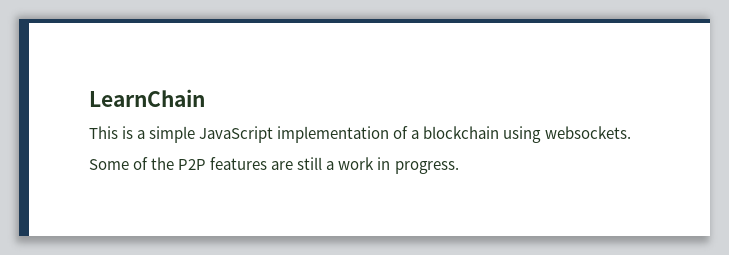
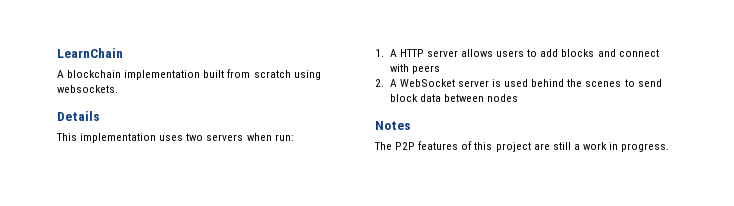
- This is a simple JavaScript implementation of a blockchain using websockets.
- Some of the P2P features are still a work in progress.
+ A blockchain implementation built from scratch using websockets.
+ Details
+ This implementation uses two servers when run:
+ 1. A HTTP server allows users to add blocks and connect with peers
+ 2. A WebSocket server is used behind the scenes to send block data between nodes
+ Notes
+ The P2P features of this project are still a work in progress.

